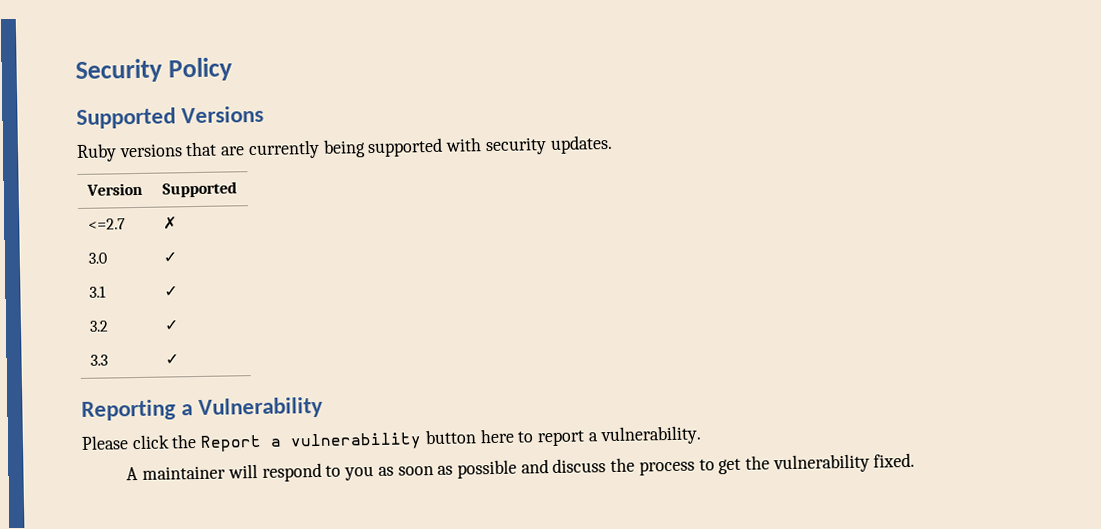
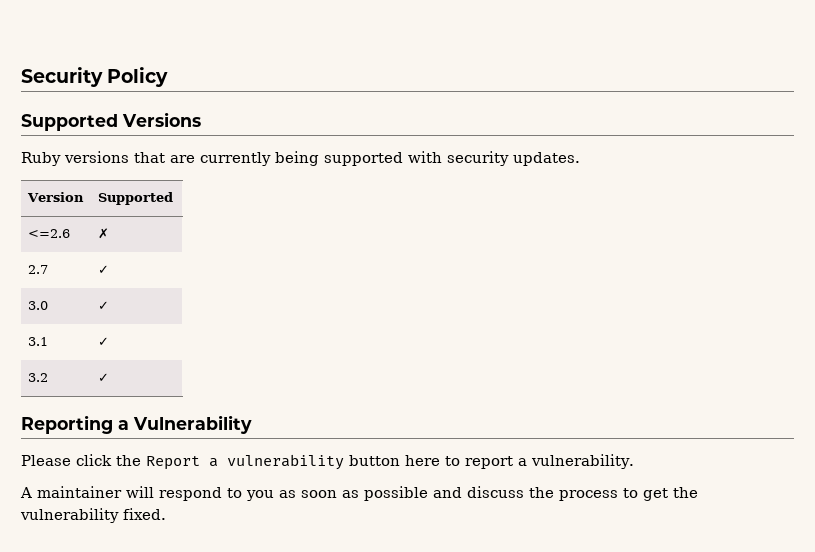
- <=2.7 | ✗
+ <=2.6 | ✗
+ 2.7 | ✓
- 3.3 | ✓

